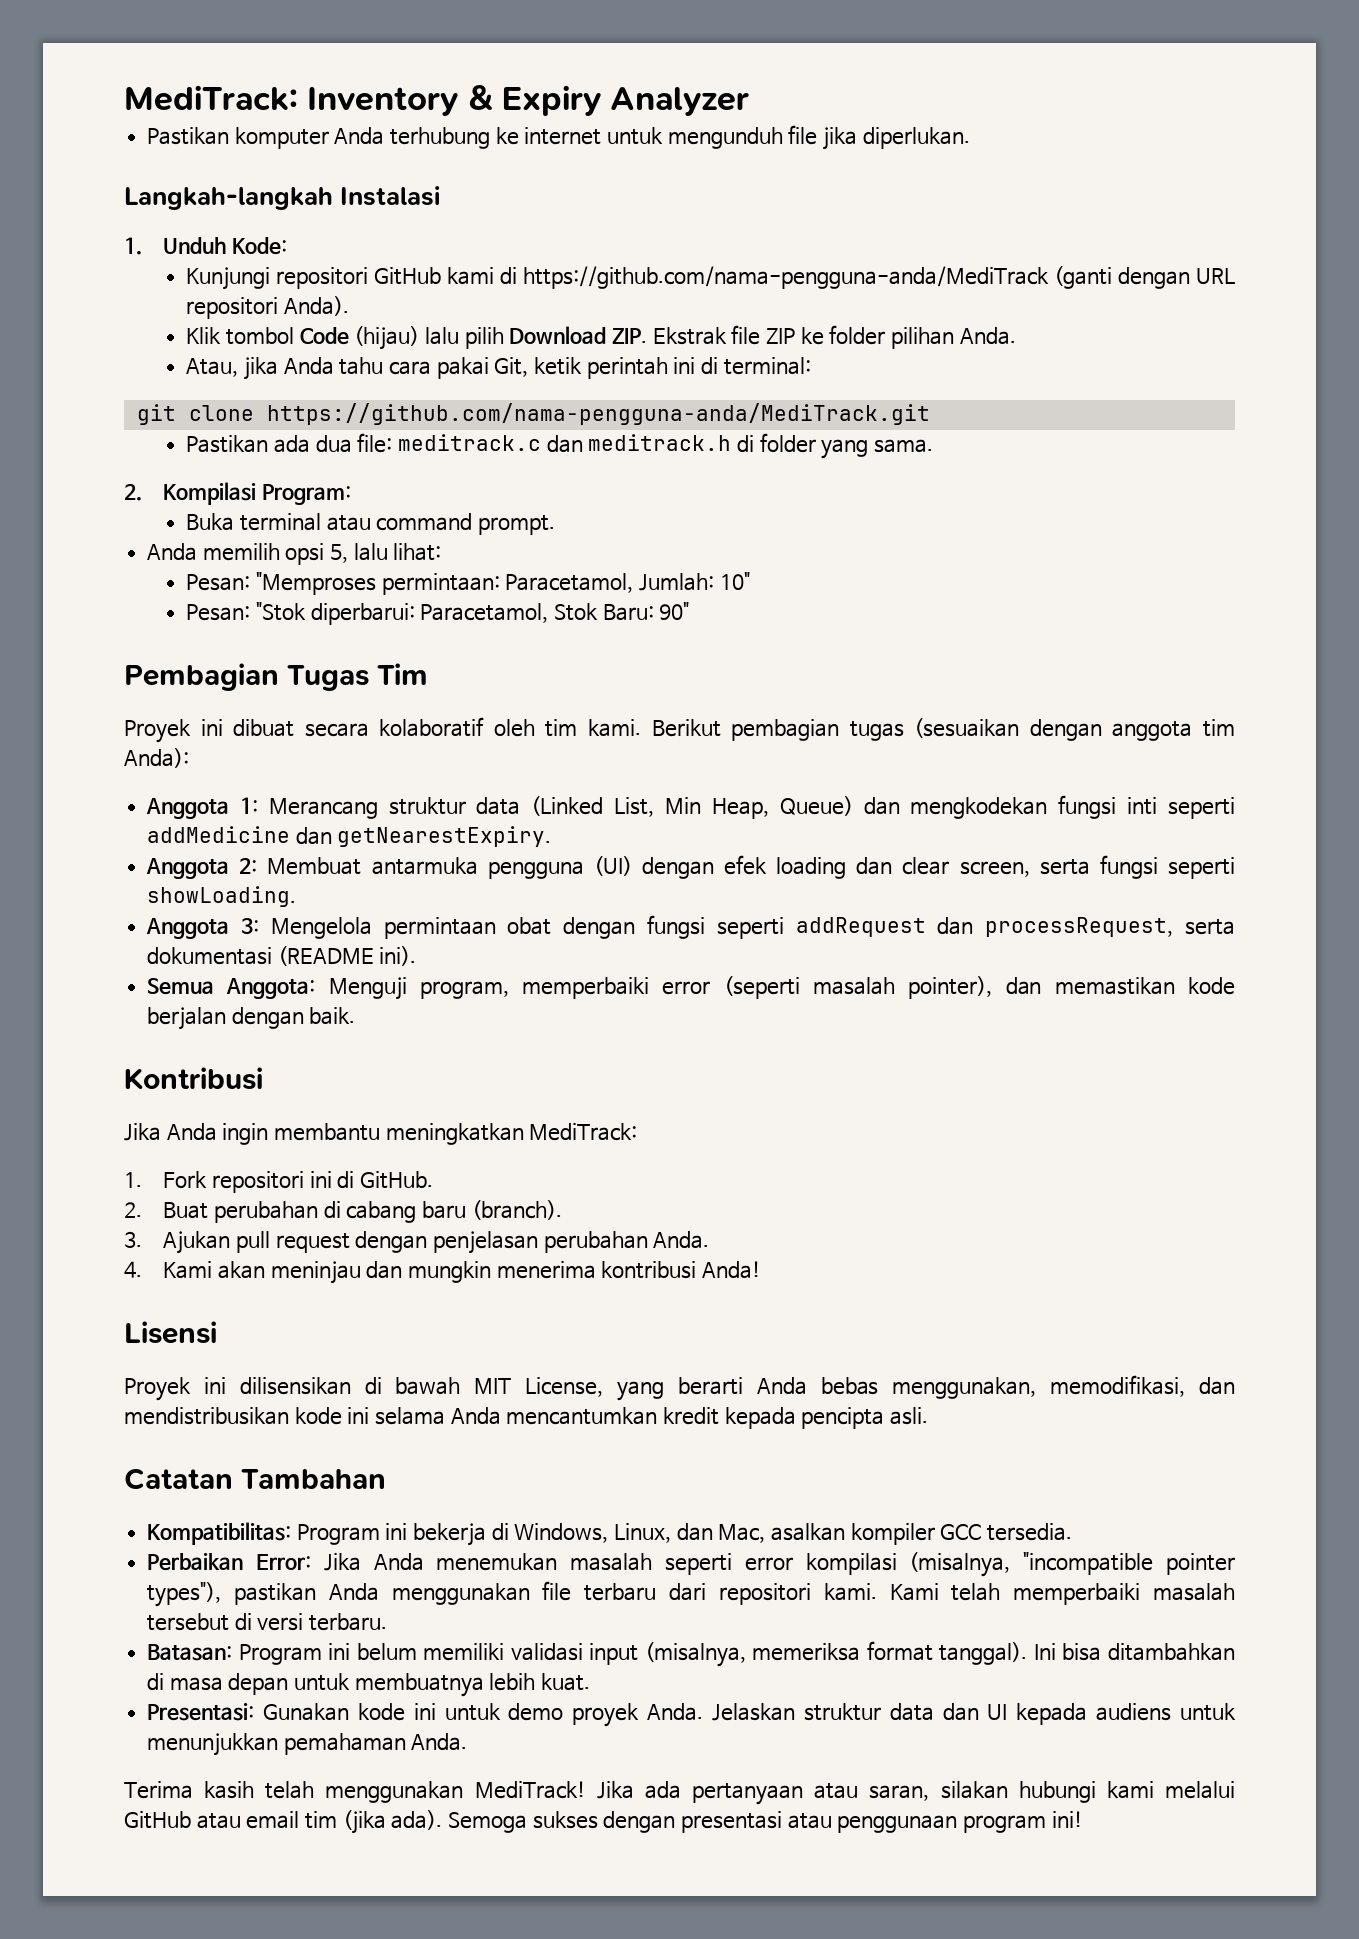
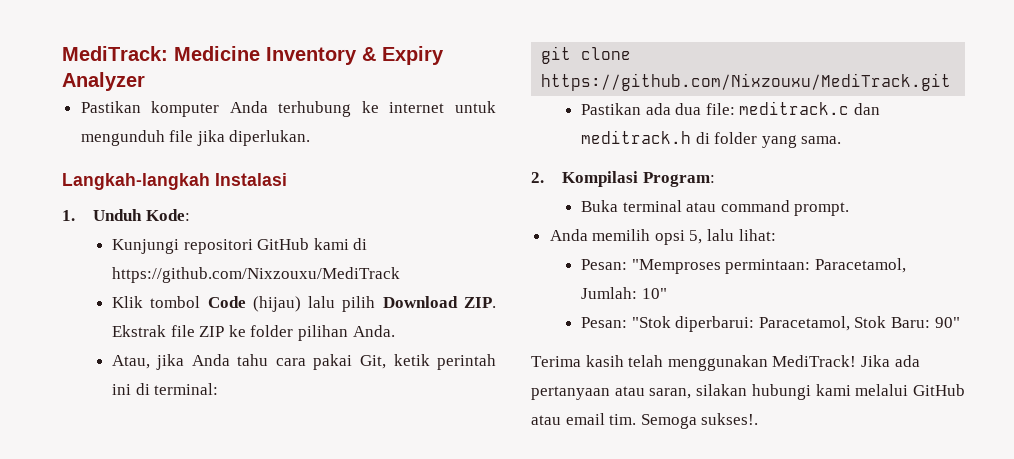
- MediTrack: Inventory & Expiry Analyzer
+ MediTrack: Medicine Inventory & Expiry Analyzer
- Kunjungi repositori GitHub kami di https://github.com/nama-pengguna-anda/MediTrack (ganti dengan URL repositori Anda).
+ Kunjungi repositori GitHub kami di https://github.com/Nixzouxu/MediTrack
- git clone https://github.com/nama-pengguna-anda/MediTrack.git
+ git clone https://github.com/Nixzouxu/MediTrack.git
- Pembagian Tugas Tim
- Proyek ini dibuat secara kolaboratif oleh tim kami. Berikut pembagian tugas (sesuaikan dengan anggota tim Anda):
- Anggota 1: Merancang struktur data (Linked List, Min Heap, Queue) dan mengkodekan fungsi inti seperti addMedicine dan getNearestExpiry.
- Anggota 2: Membuat antarmuka pengguna (UI) dengan efek loading dan clear screen, serta fungsi seperti showLoading.
- Anggota 3: Mengelola permintaan obat dengan fungsi seperti addRequest dan processRequest, serta dokumentasi (README ini).
- Semua Anggota: Menguji program, memperbaiki error (seperti masalah pointer), dan memastikan kode berjalan dengan baik.
- Kontribusi
- Jika Anda ingin membantu meningkatkan MediTrack:
- 1. Fork repositori ini di GitHub.
- 2. Buat perubahan di cabang baru (branch).
- 3. Ajukan pull request dengan penjelasan perubahan Anda.
- 4. Kami akan meninjau dan mungkin menerima kontribusi Anda!
- Lisensi
- Proyek ini dilisensikan di bawah MIT License, yang berarti Anda bebas menggunakan, memodifikasi, dan mendistribusikan kode ini selama Anda mencantumkan kredit kepada pencipta asli.
- Catatan Tambahan
- Kompatibilitas: Program ini bekerja di Windows, Linux, dan Mac, asalkan kompiler GCC tersedia.
- Perbaikan Error: Jika Anda menemukan masalah seperti error kompilasi (misalnya, "incompatible pointer types"), pastikan Anda menggunakan file terbaru dari repositori kami. Kami telah memperbaiki masalah tersebut di versi terbaru.
- Batasan: Program ini belum memiliki validasi input (misalnya, memeriksa format tanggal). Ini bisa ditambahkan di masa depan untuk membuatnya lebih kuat.
- Presentasi: Gunakan kode ini untuk demo proyek Anda. Jelaskan struktur data dan UI kepada audiens untuk menunjukkan pemahaman Anda.
- Jika ada pertanyaan atau saran, silakan hubungi kami melalui GitHub atau email tim (jika ada). Semoga sukses dengan presentasi atau penggunaan program ini!
+ Jika ada pertanyaan atau saran, silakan hubungi kami melalui GitHub atau email tim. Semoga sukses!.

